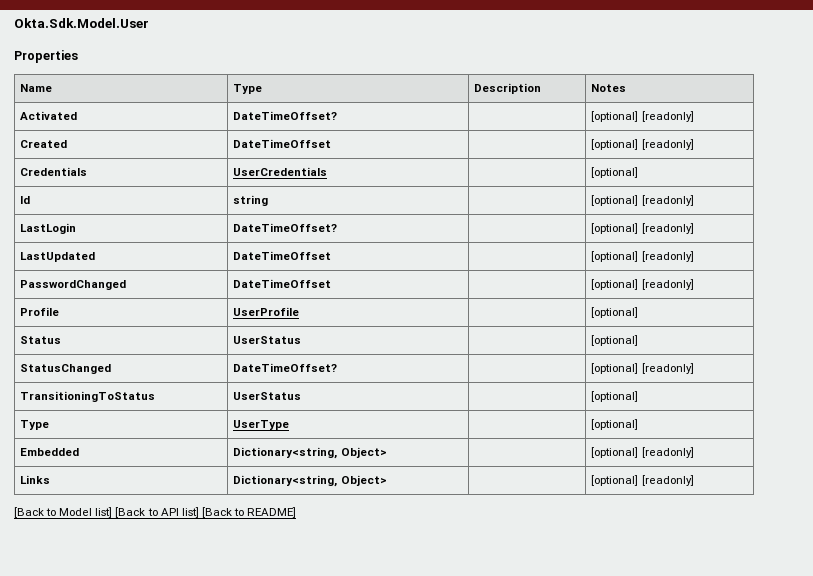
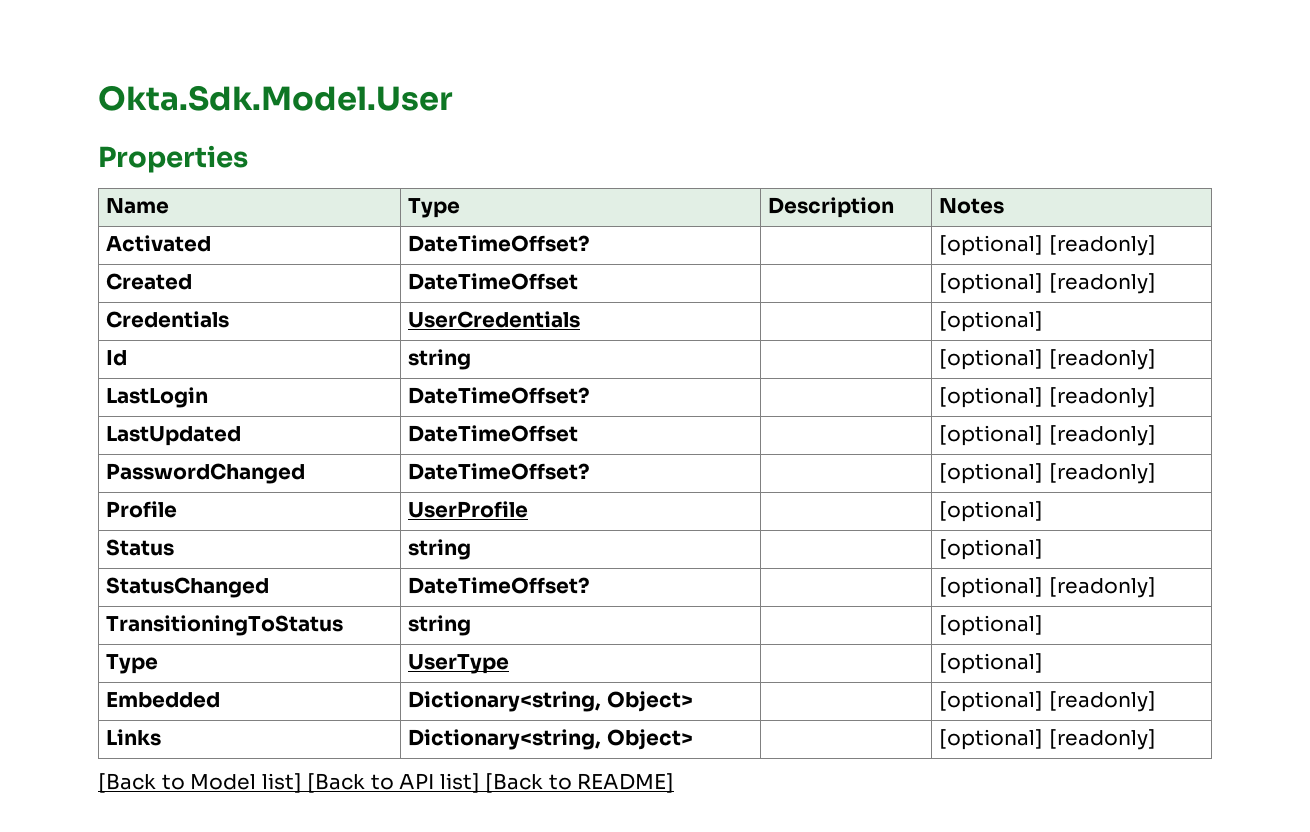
- PasswordChanged | DateTimeOffset | | [optional] [readonly]
+ PasswordChanged | DateTimeOffset? | | [optional] [readonly]
- Status | UserStatus | | [optional]
+ Status | string | | [optional]
- TransitioningToStatus | UserStatus | | [optional]
+ TransitioningToStatus | string | | [optional]

